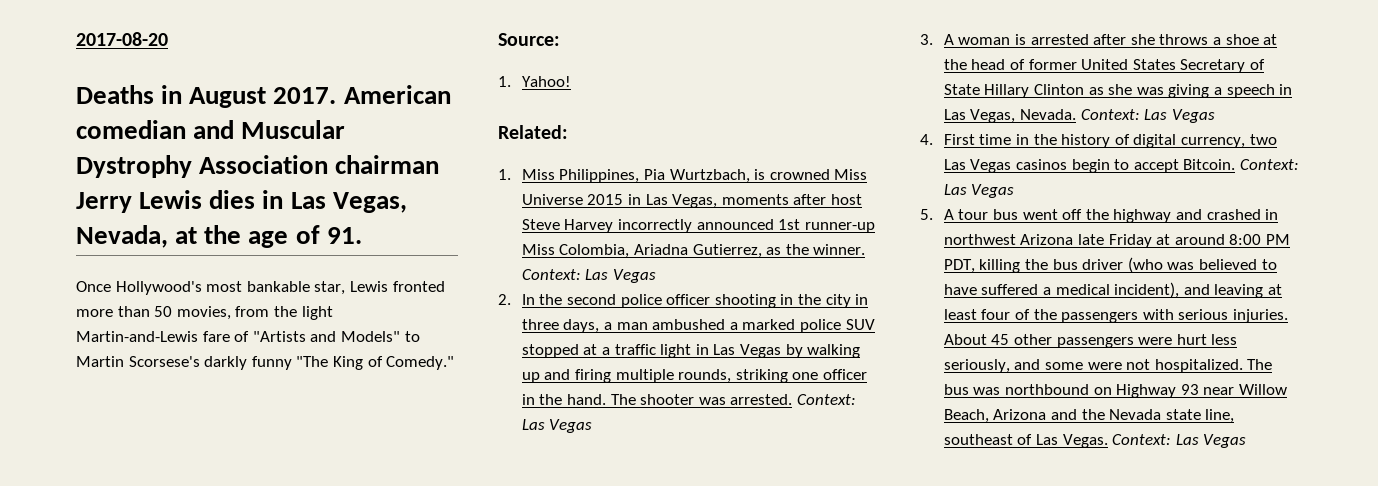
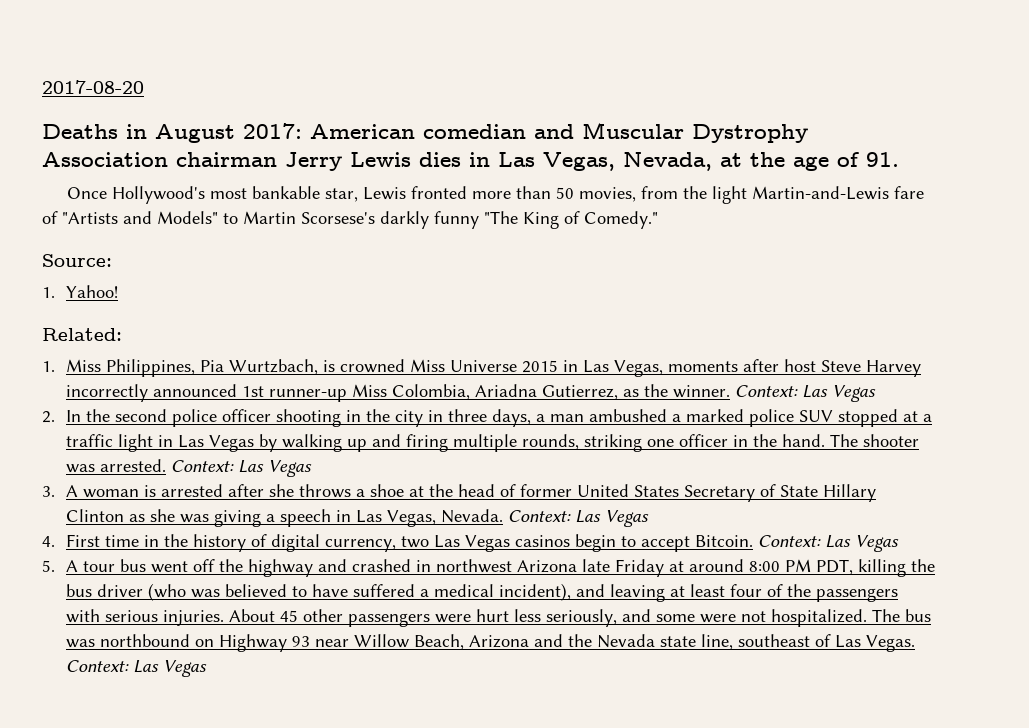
- Deaths in August 2017. American comedian and Muscular Dystrophy Association chairman Jerry Lewis dies in Las Vegas, Nevada, at the age of 91.
+ Deaths in August 2017: American comedian and Muscular Dystrophy Association chairman Jerry Lewis dies in Las Vegas, Nevada, at the age of 91.

